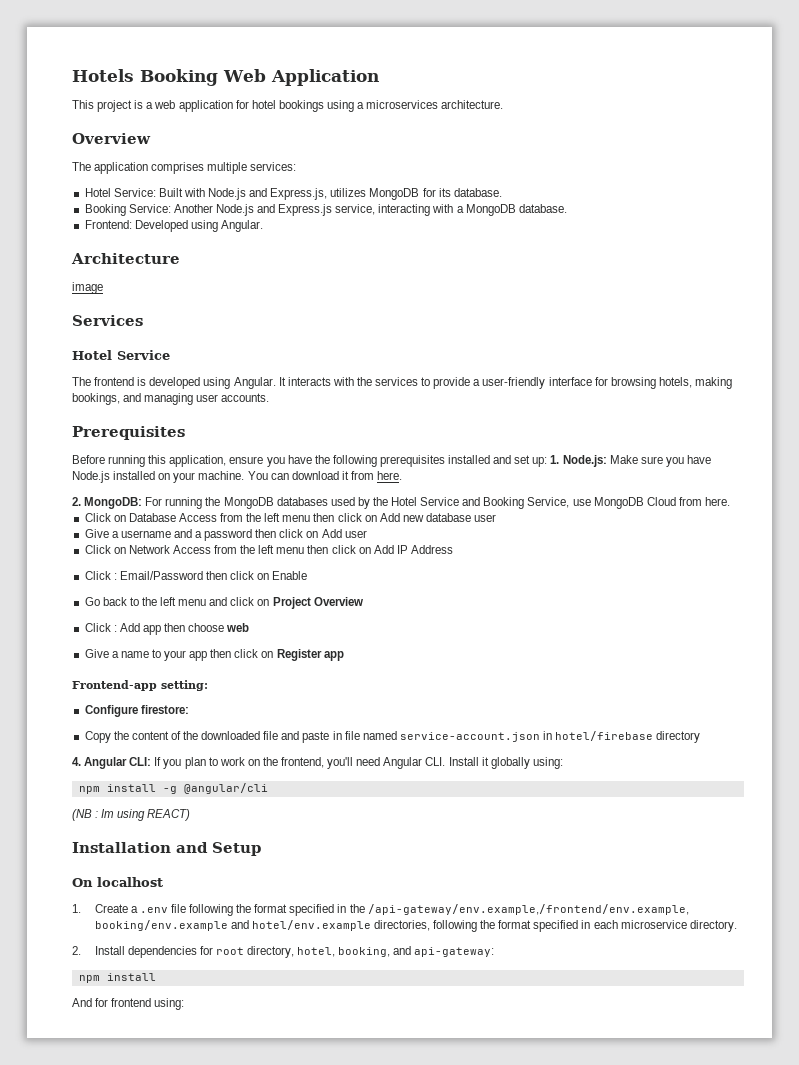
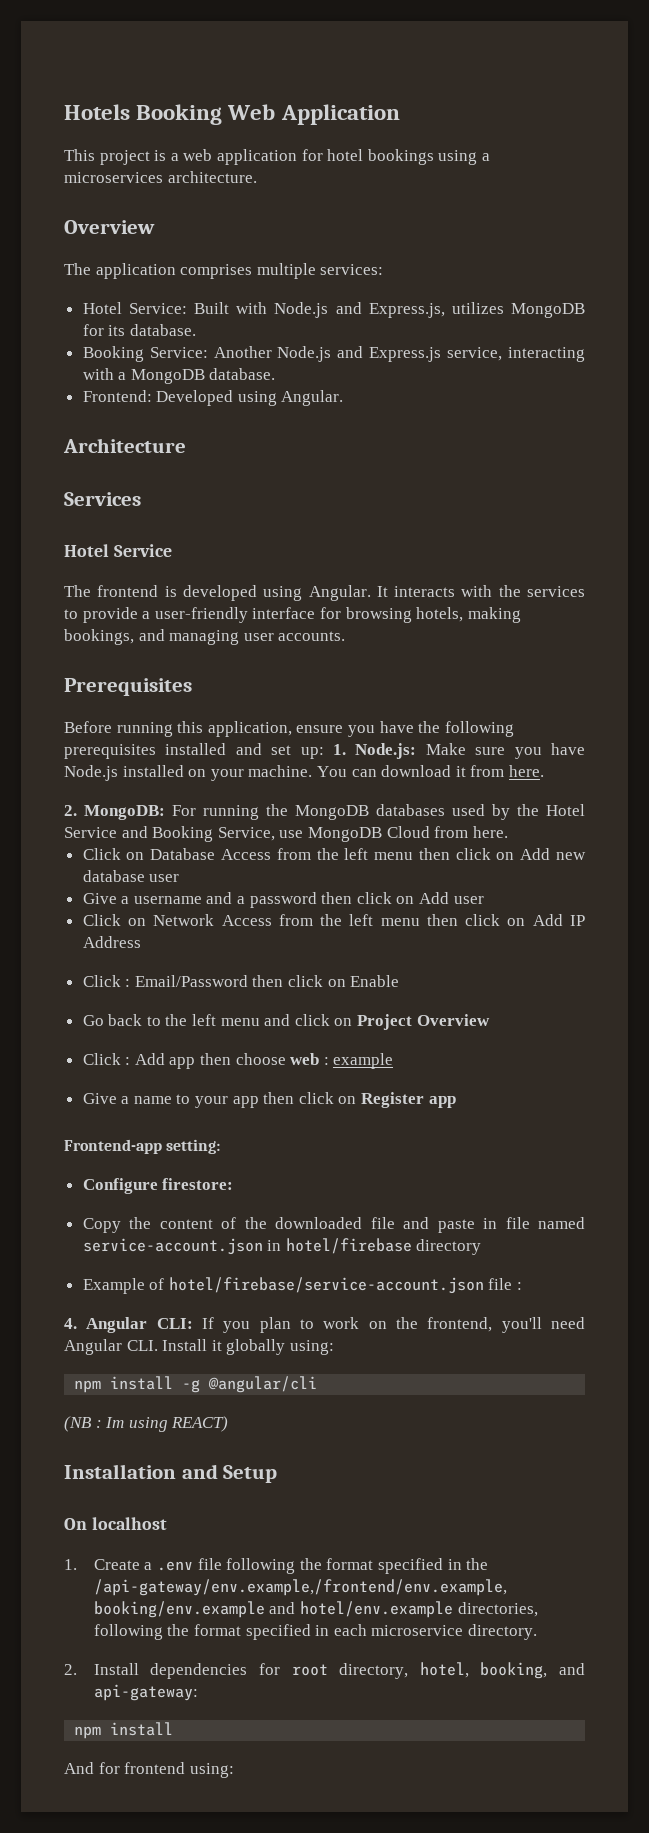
- image
- Click : Add app then choose web
+ Click : Add app then choose web : example
+ Example of hotel/firebase/service-account.json file :

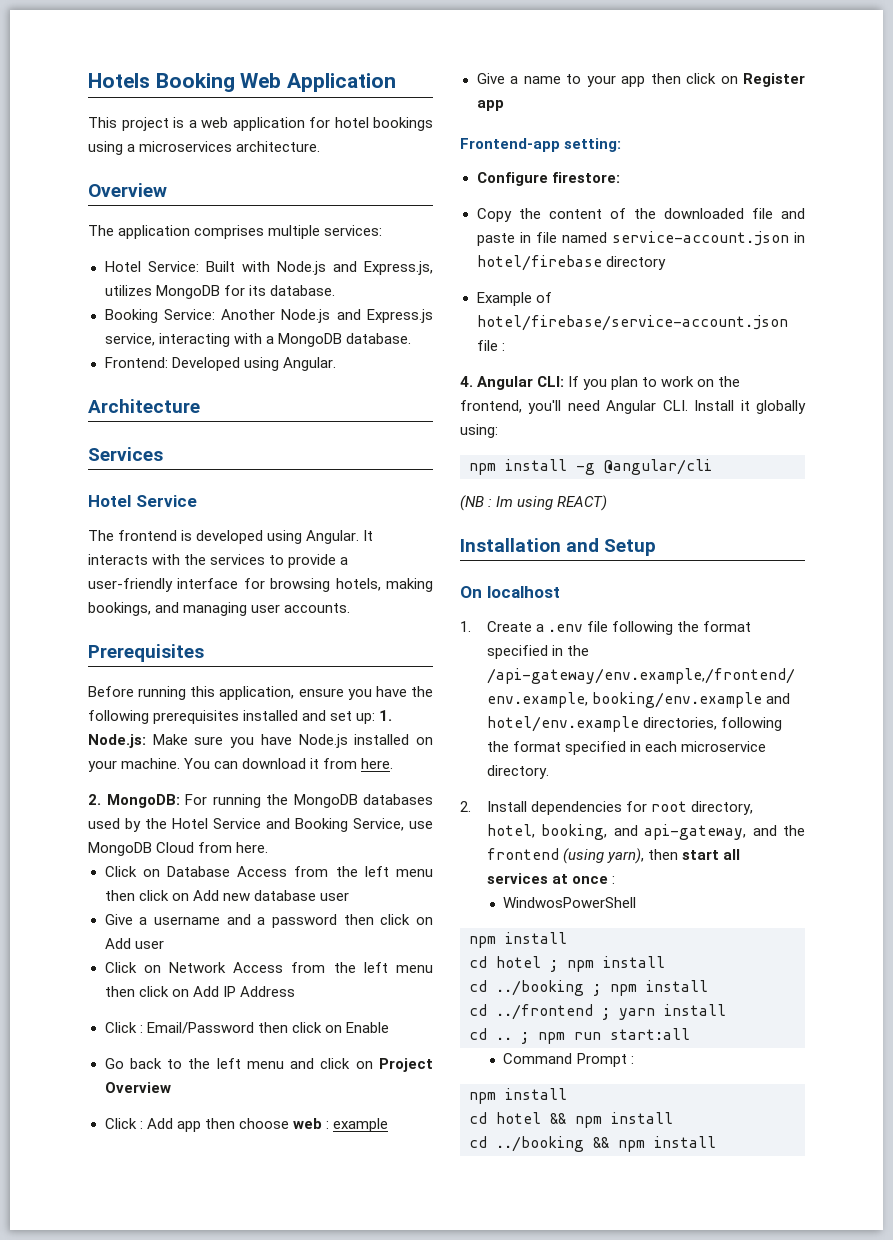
- 2. Install dependencies for root directory, hotel, booking, and api-gateway:
+ 2. Install dependencies for root directory, hotel, booking, and api-gateway, and the frontend (using yarn), then start all services at once :
+ WindwosPowerShell
  npm install
- And for frontend using:
+ cd hotel ; npm install
+ cd ../booking ; npm install
+ cd ../frontend ; yarn install
+ cd .. ; npm run start:all
+ Command Prompt :
+ npm install
+ cd hotel && npm install
+ cd ../booking && npm install

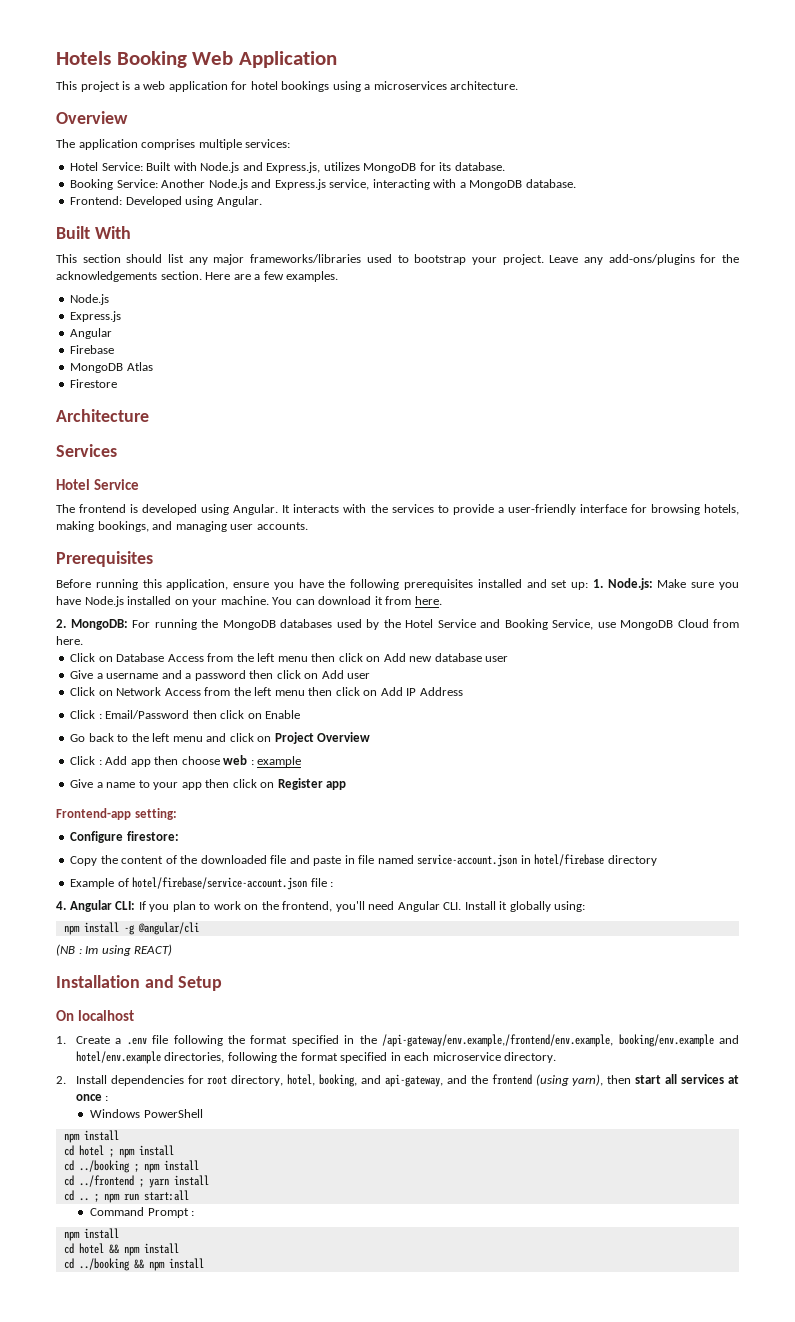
+ Built With
+ This section should list any major frameworks/libraries used to bootstrap your project. Leave any add-ons/plugins for the acknowledgements section. Here are a few examples.
+ Node.js
+ Express.js
+ Angular
+ Firebase
+ MongoDB Atlas
+ Firestore
- WindwosPowerShell
+ Windows PowerShell

